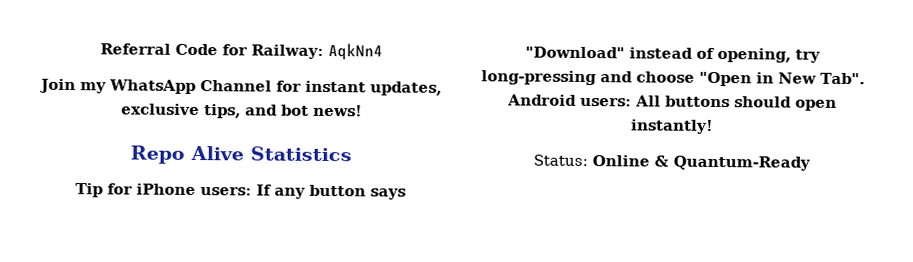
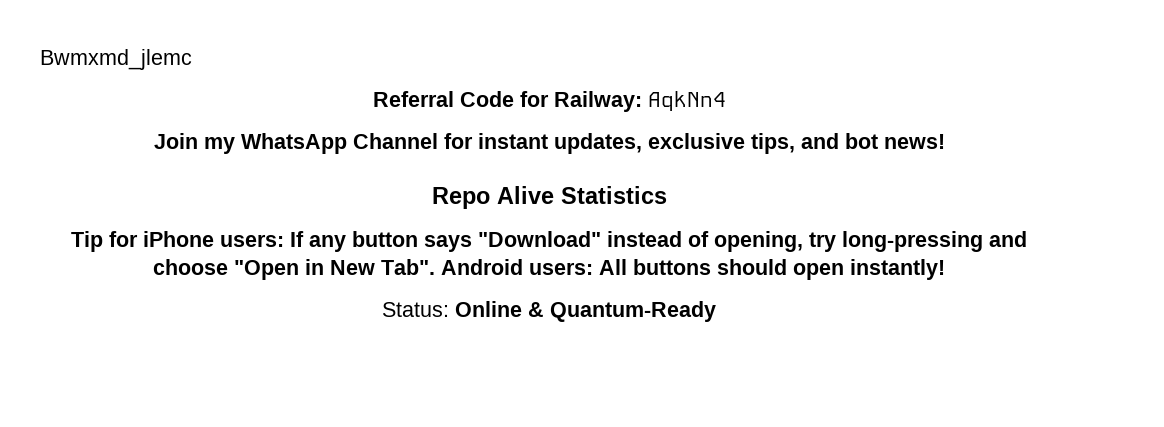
+ Bwmxmd_jlemc

